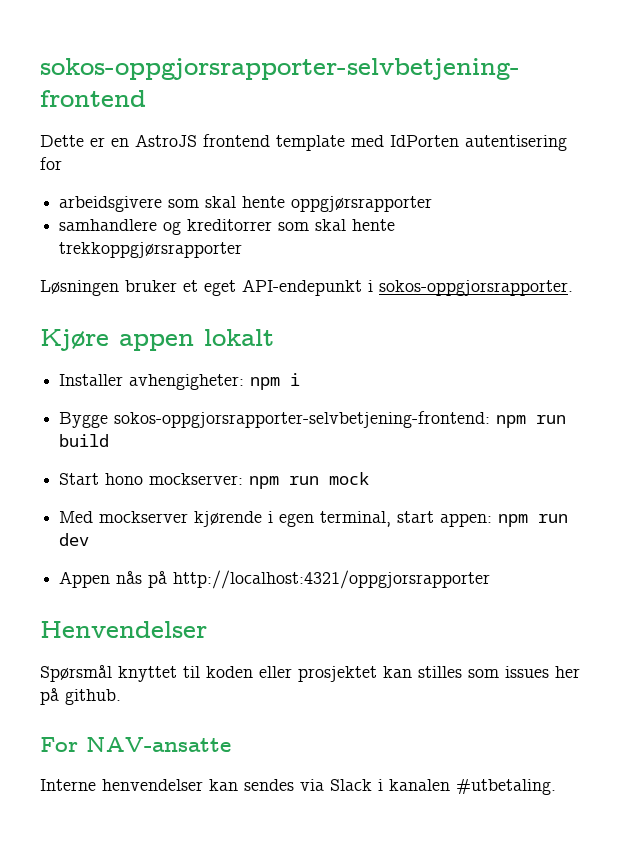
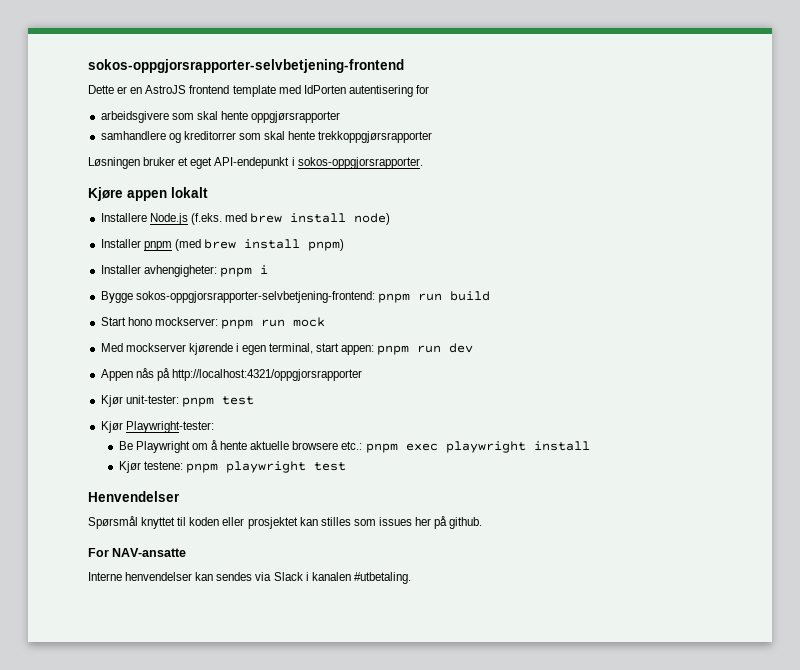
+ Installere Node.js (f.eks. med brew install node)
+ Installer pnpm (med brew install pnpm)
- Installer avhengigheter: npm i
+ Installer avhengigheter: pnpm i
- Bygge sokos-oppgjorsrapporter-selvbetjening-frontend: npm run build
+ Bygge sokos-oppgjorsrapporter-selvbetjening-frontend: pnpm run build
- Start hono mockserver: npm run mock
+ Start hono mockserver: pnpm run mock
- Med mockserver kjørende i egen terminal, start appen: npm run dev
+ Med mockserver kjørende i egen terminal, start appen: pnpm run dev
+ Kjør unit-tester: pnpm test
+ Kjør Playwright-tester:
+ Be Playwright om å hente aktuelle browsere etc.: pnpm exec playwright install
+ Kjør testene: pnpm playwright test

